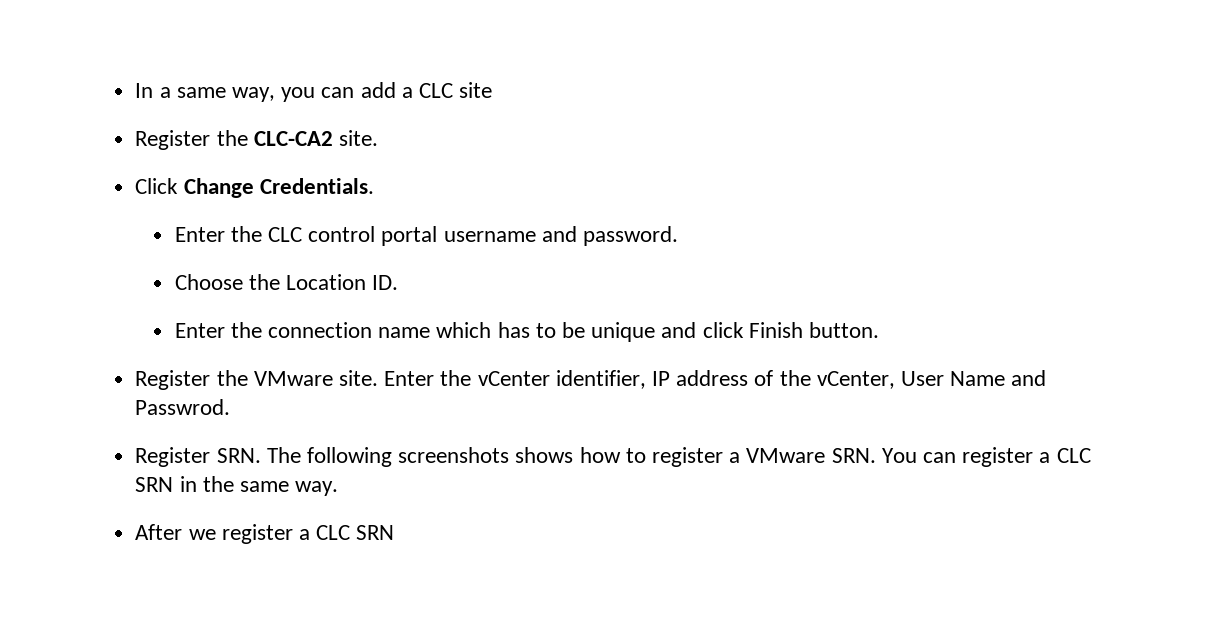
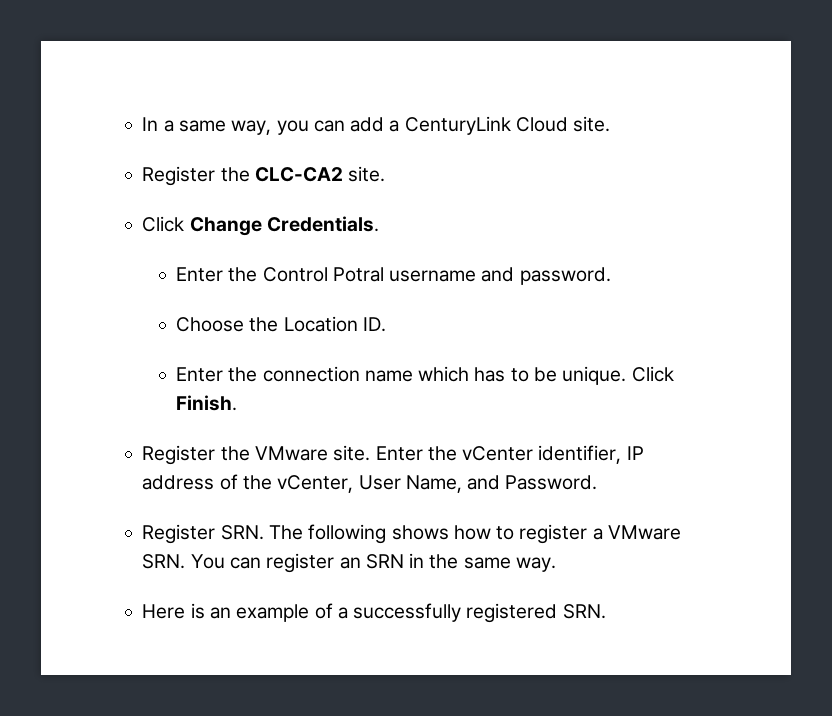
- In a same way, you can add a CLC site
+ In a same way, you can add a CenturyLink Cloud site.
- Enter the CLC control portal username and password.
+ Enter the Control Potral username and password.
- Enter the connection name which has to be unique and click Finish button.
+ Enter the connection name which has to be unique. Click Finish.
- Enter the vCenter identifier, IP address of the vCenter, User Name and Passwrod.
+ Enter the vCenter identifier, IP address of the vCenter, User Name, and Password.
- Register SRN. The following screenshots shows how to register a VMware SRN. You can register a CLC SRN in the same way.
+ Register SRN. The following shows how to register a VMware SRN. You can register an SRN in the same way.
- After we register a CLC SRN
+ Here is an example of a successfully registered SRN.

